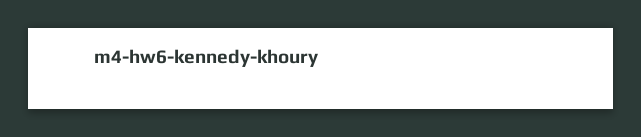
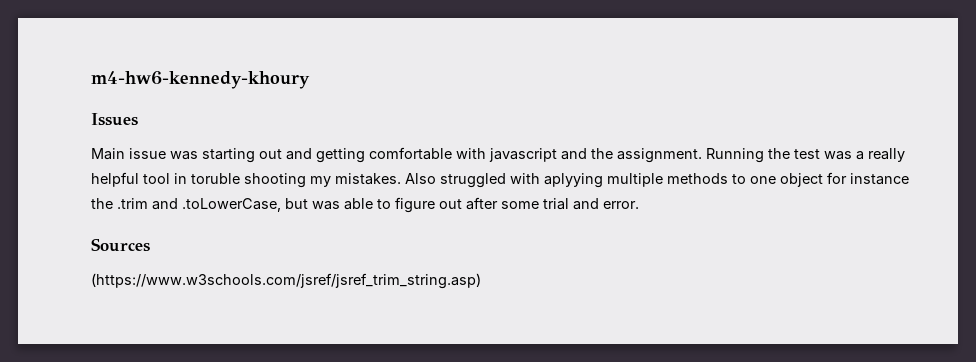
+ Issues
+ Main issue was starting out and getting comfortable with javascript and the assignment. Running the test was a really helpful tool in toruble shooting my mistakes. Also struggled with aplyying multiple methods to one object for instance the .trim and .toLowerCase, but was able to figure out after some trial and error.
+ Sources
+ (https://www.w3schools.com/jsref/jsref_trim_string.asp)

